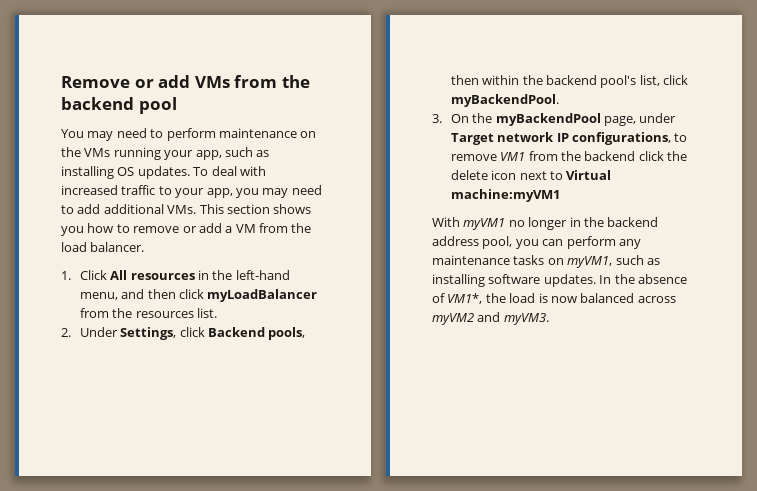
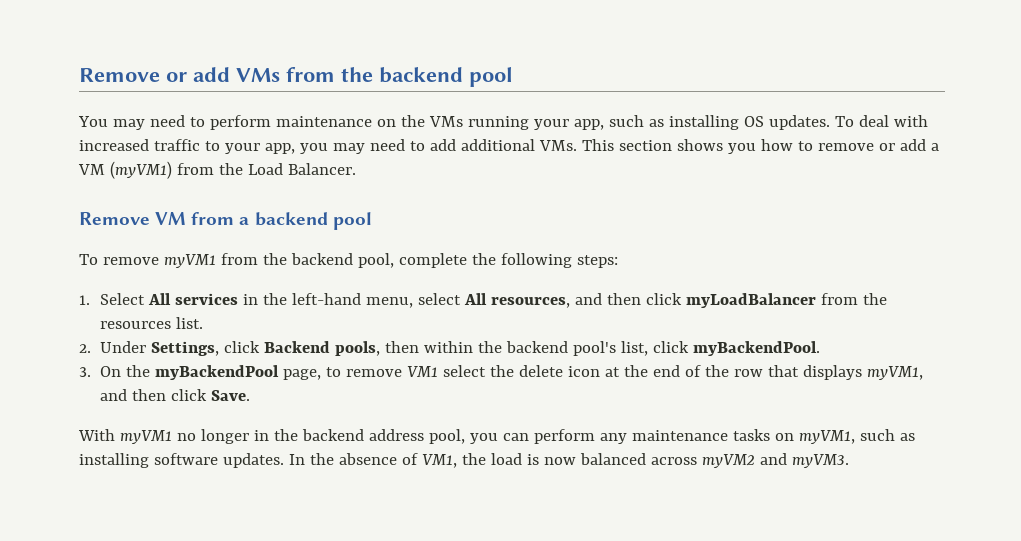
- To deal with increased traffic to your app, you may need to add additional VMs. This section shows you how to remove or add a VM from the load balancer.
- 1. Click All resources in the left-hand menu, and then click myLoadBalancer from the resources list.
+ To deal with increased traffic to your app, you may need to add additional VMs. This section shows you how to remove or add a VM (myVM1) from the Load Balancer.
+ Remove VM from a backend pool
+ To remove myVM1 from the backend pool, complete the following steps:
+ 1. Select All services in the left-hand menu, select All resources, and then click myLoadBalancer from the resources list.
- 3. On the myBackendPool page, under Target network IP configurations, to remove VM1 from the backend click the delete icon next to Virtual machine:myVM1
+ 3. On the myBackendPool page, to remove VM1 select the delete icon at the end of the row that displays myVM1, and then click Save.
- In the absence of VM1*, the load is now balanced across myVM2 and myVM3.
+ In the absence of VM1, the load is now balanced across myVM2 and myVM3.

